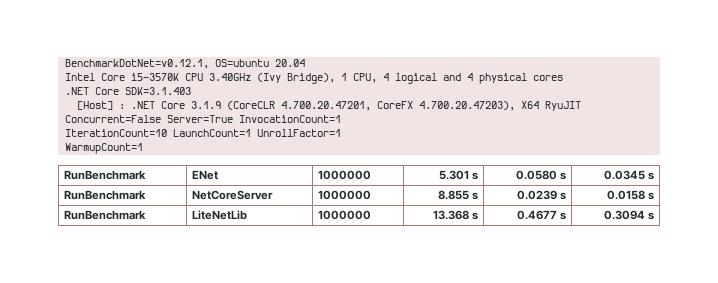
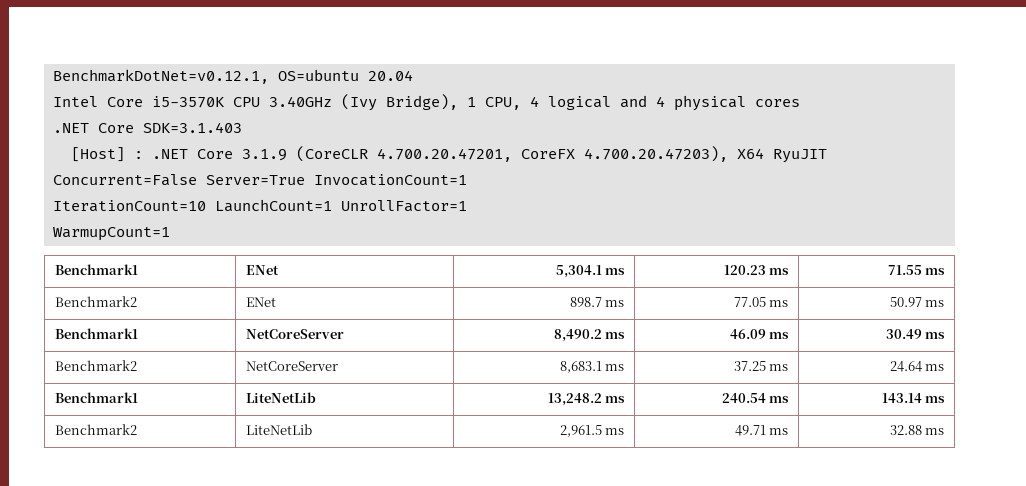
- RunBenchmark | ENet | 1000000 | 5.301 s | 0.0580 s | 0.0345 s
- RunBenchmark | NetCoreServer | 1000000 | 8.855 s | 0.0239 s | 0.0158 s
- RunBenchmark | LiteNetLib | 1000000 | 13.368 s | 0.4677 s | 0.3094 s
+ Benchmark1 | ENet | 5,304.1 ms | 120.23 ms | 71.55 ms
+ Benchmark2 | ENet | 898.7 ms | 77.05 ms | 50.97 ms
+ Benchmark1 | NetCoreServer | 8,490.2 ms | 46.09 ms | 30.49 ms
+ Benchmark2 | NetCoreServer | 8,683.1 ms | 37.25 ms | 24.64 ms
+ Benchmark1 | LiteNetLib | 13,248.2 ms | 240.54 ms | 143.14 ms
+ Benchmark2 | LiteNetLib | 2,961.5 ms | 49.71 ms | 32.88 ms

